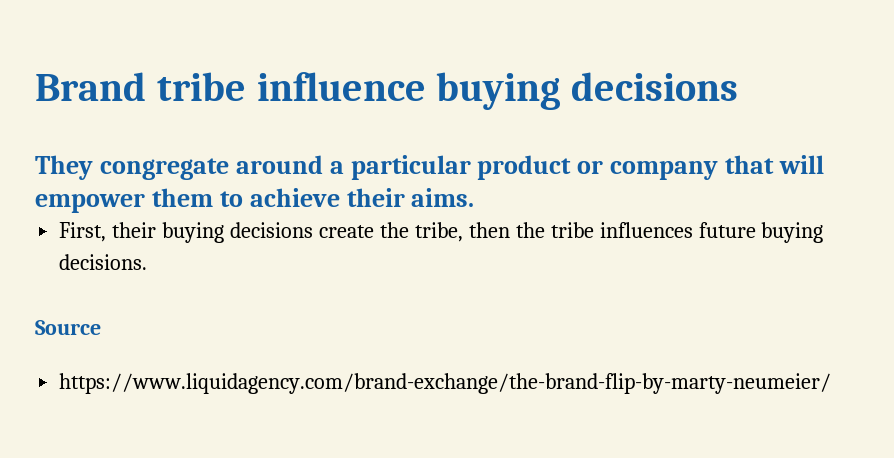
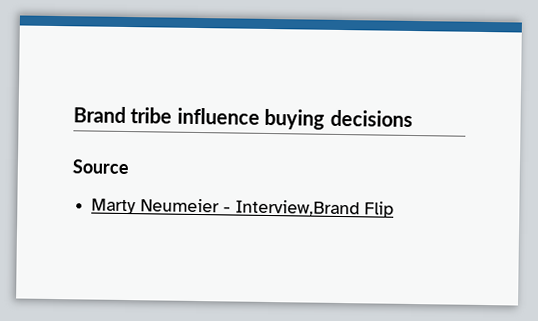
- They congregate around a particular product or company that will empower them to achieve their aims.
- First, their buying decisions create the tribe, then the tribe influences future buying decisions.
  Source
- https://www.liquidagency.com/brand-exchange/the-brand-flip-by-marty-neumeier/
+ Marty Neumeier - Interview,Brand Flip

